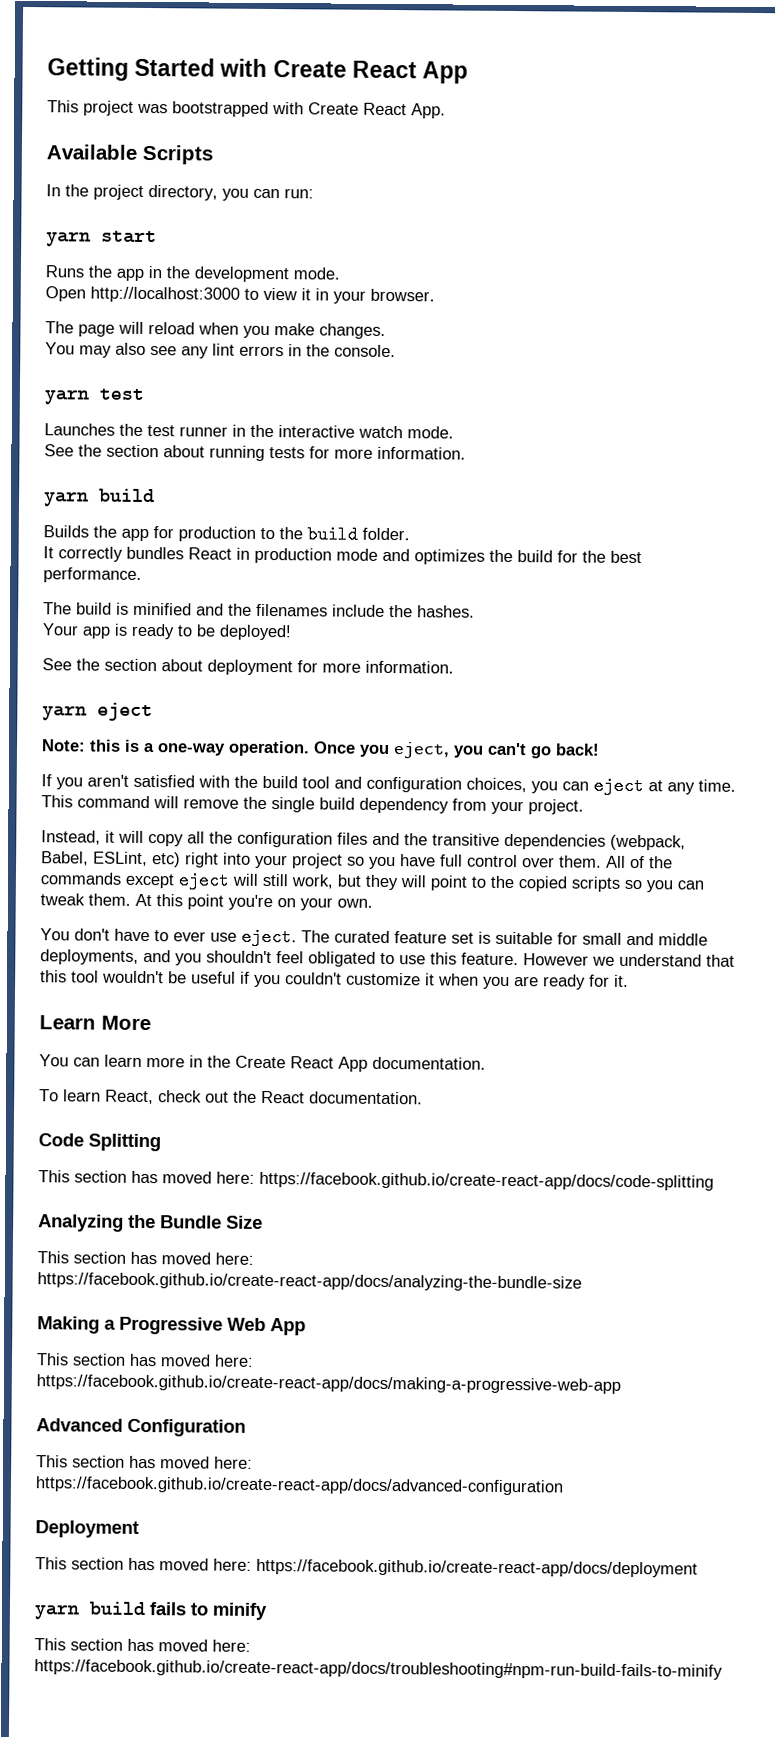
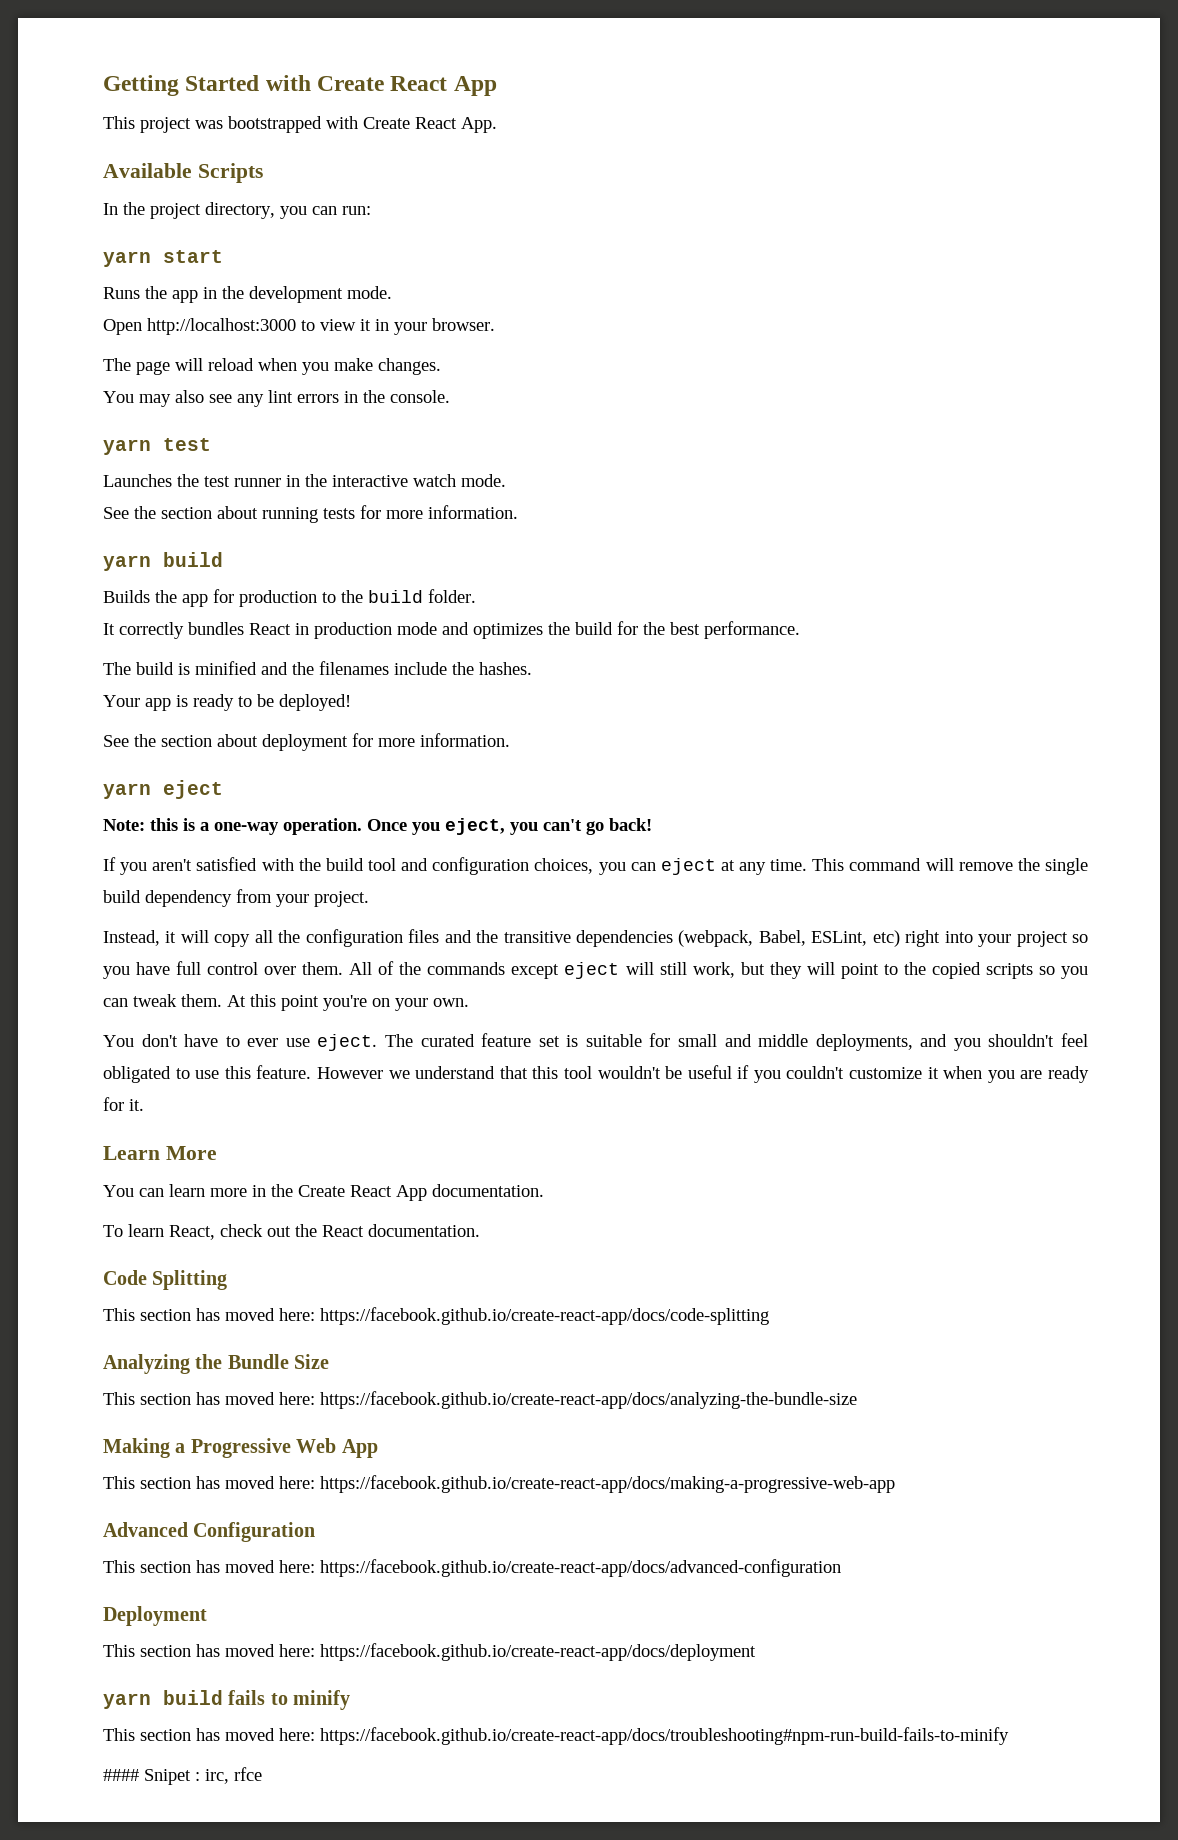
+ #### Snipet : irc, rfce

